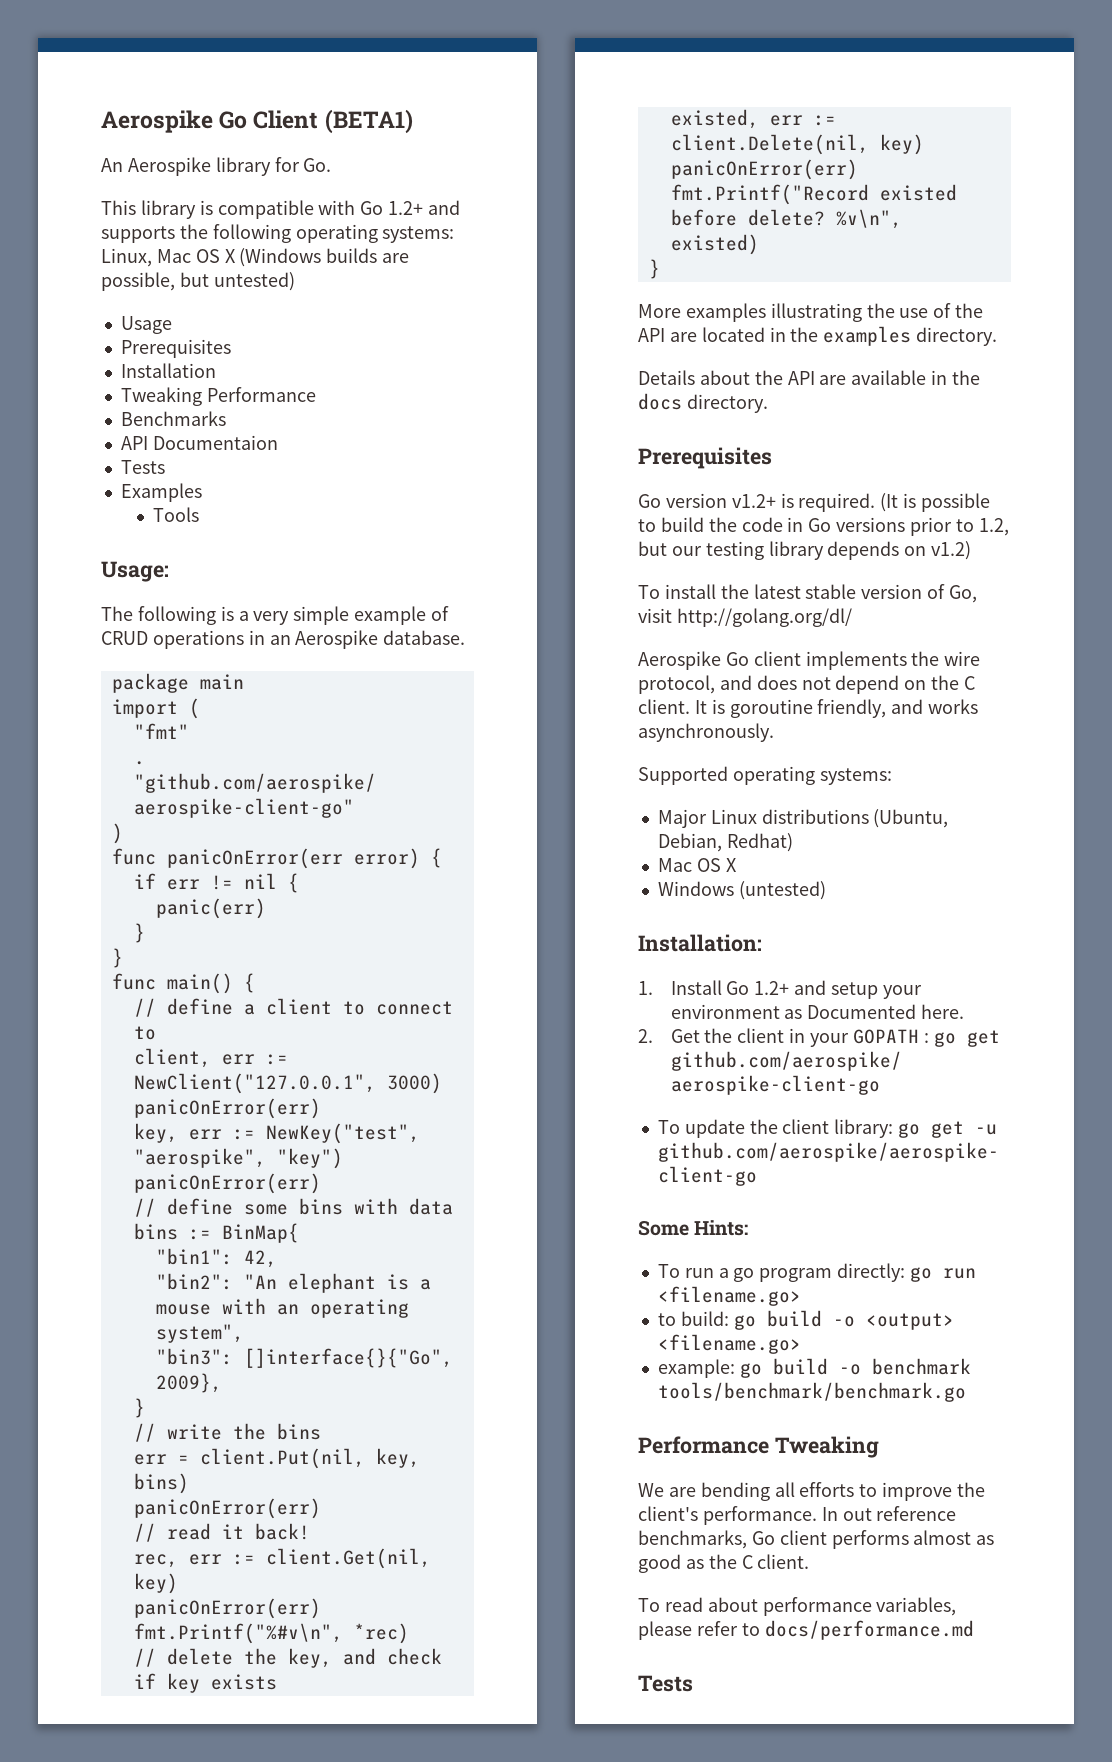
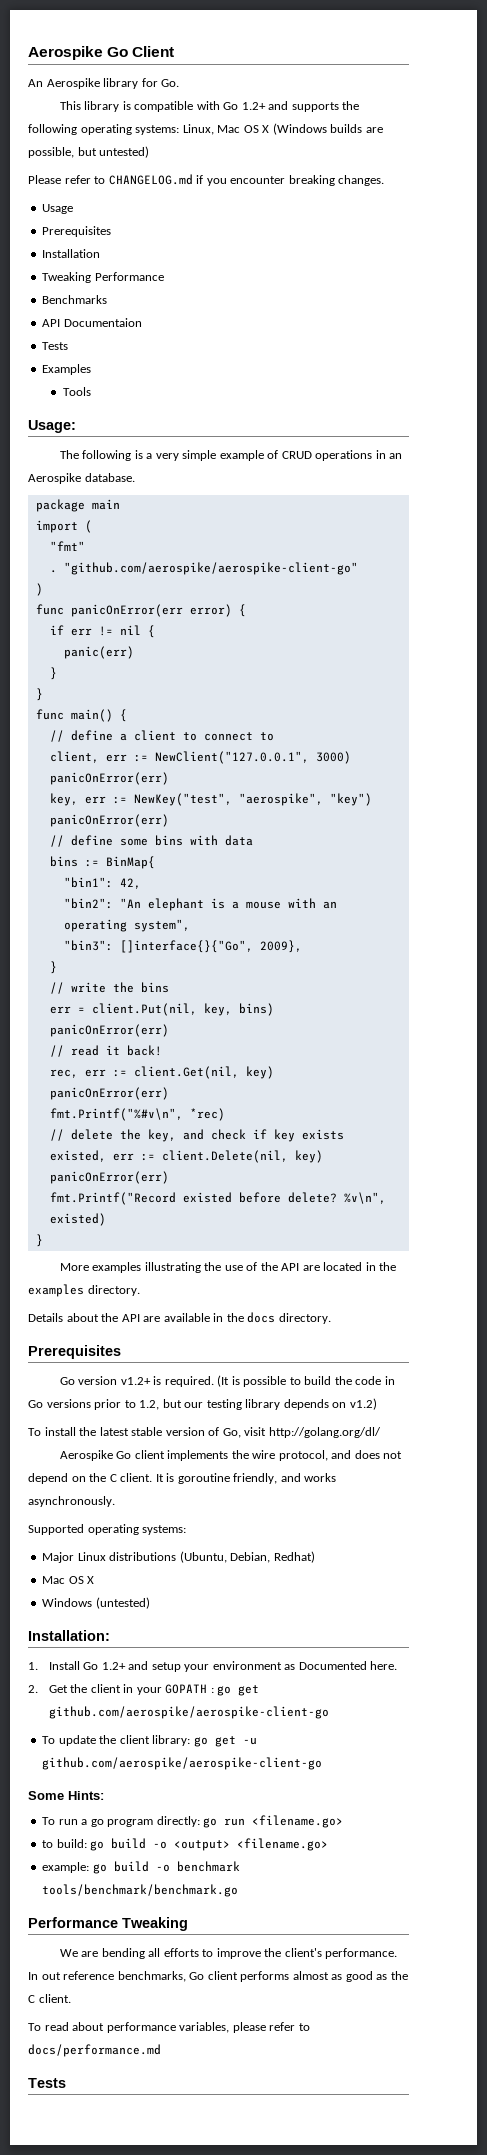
- Aerospike Go Client (BETA1)
+ Aerospike Go Client
+ Please refer to CHANGELOG.md if you encounter breaking changes.

